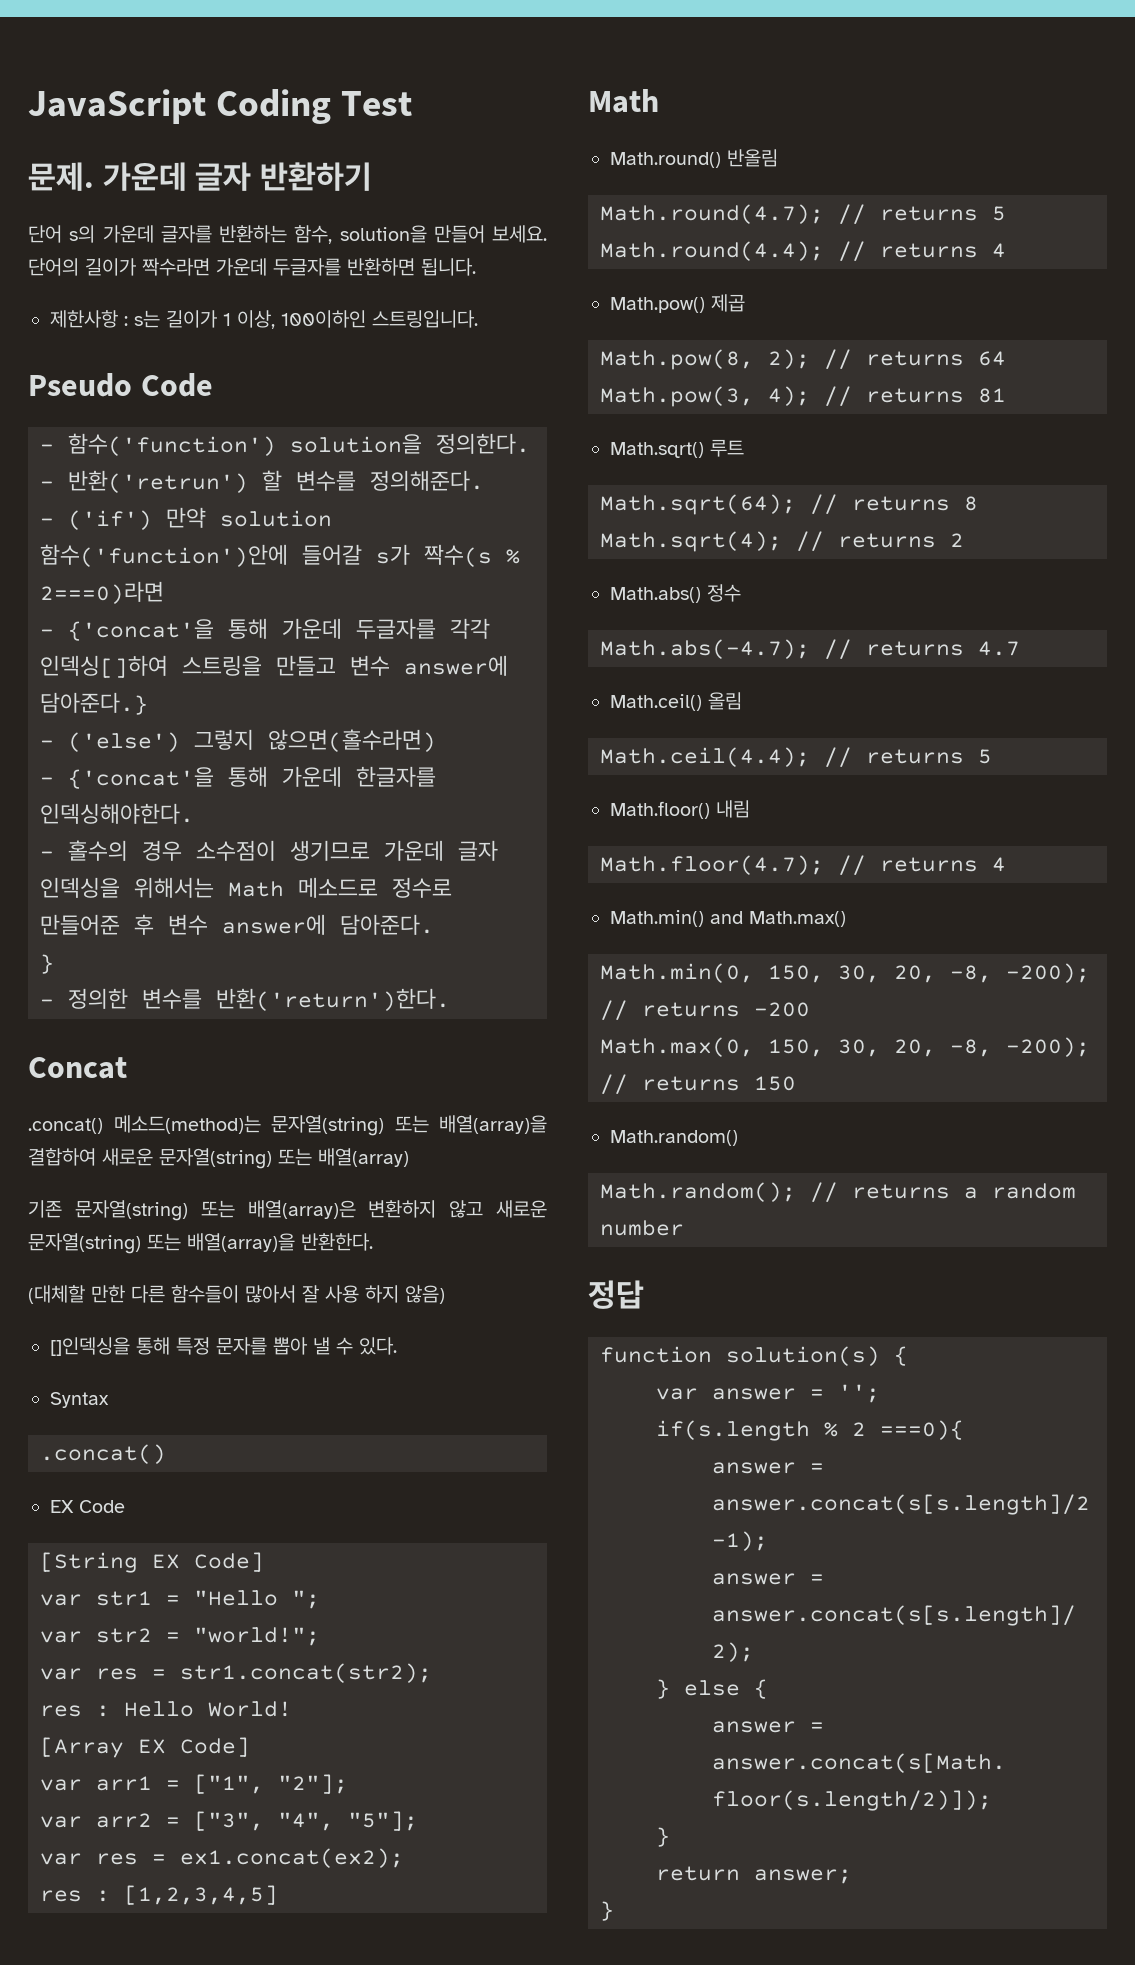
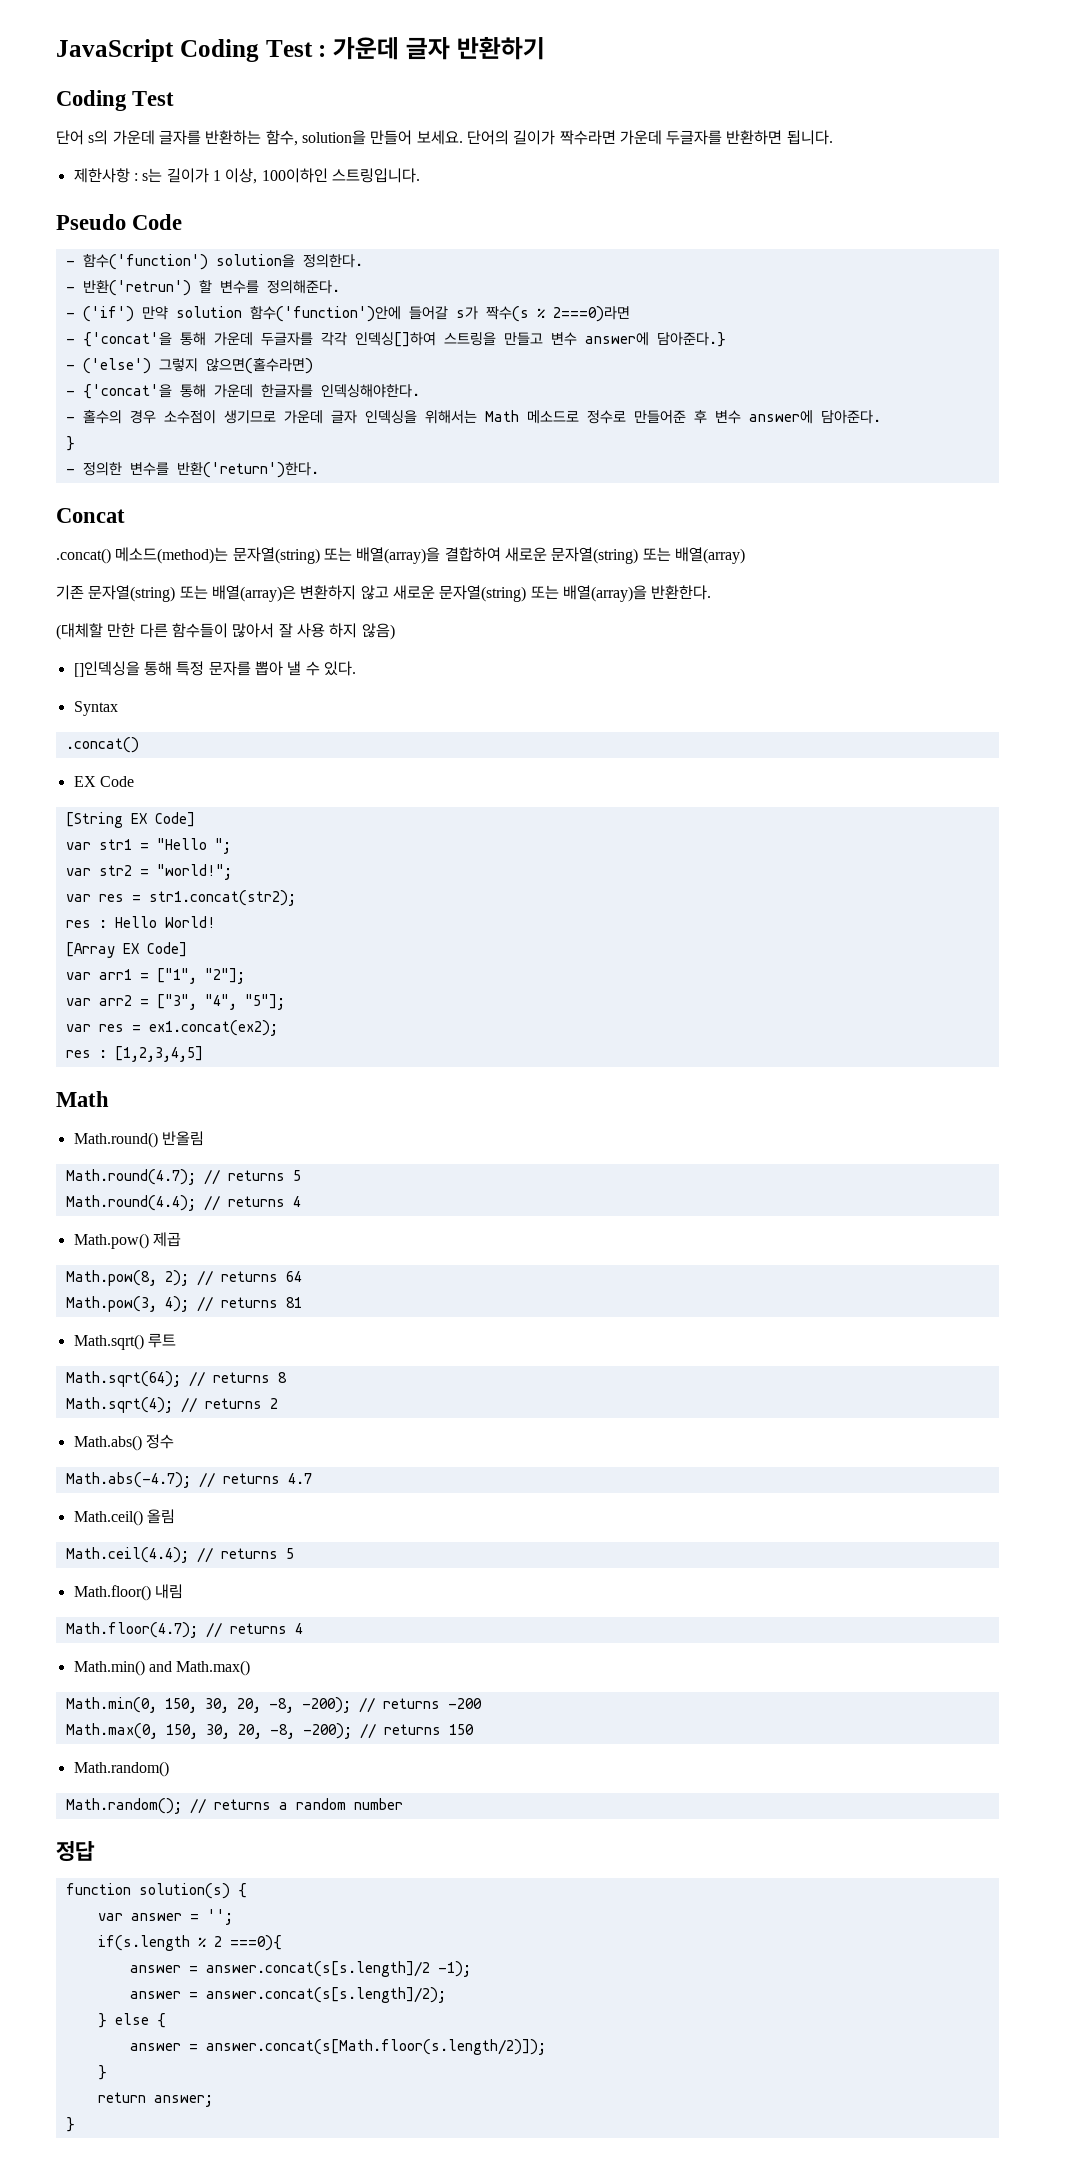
- JavaScript Coding Test
- 문제. 가운데 글자 반환하기
+ JavaScript Coding Test : 가운데 글자 반환하기
+ Coding Test

